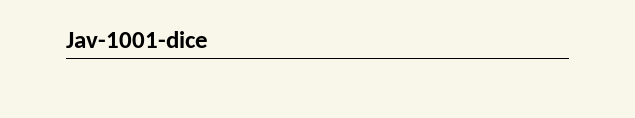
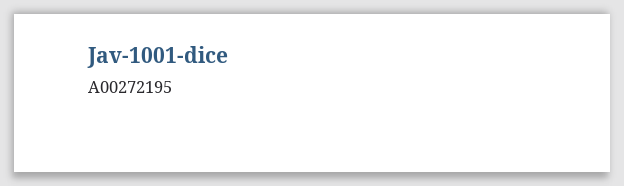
+ A00272195

